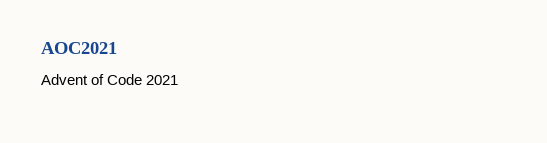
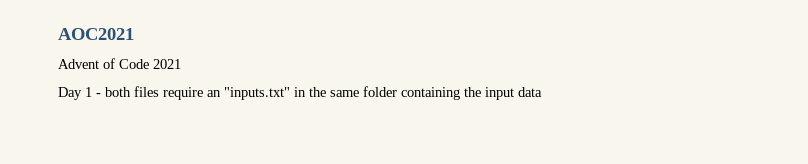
+ Day 1 - both files require an "inputs.txt" in the same folder containing the input data

